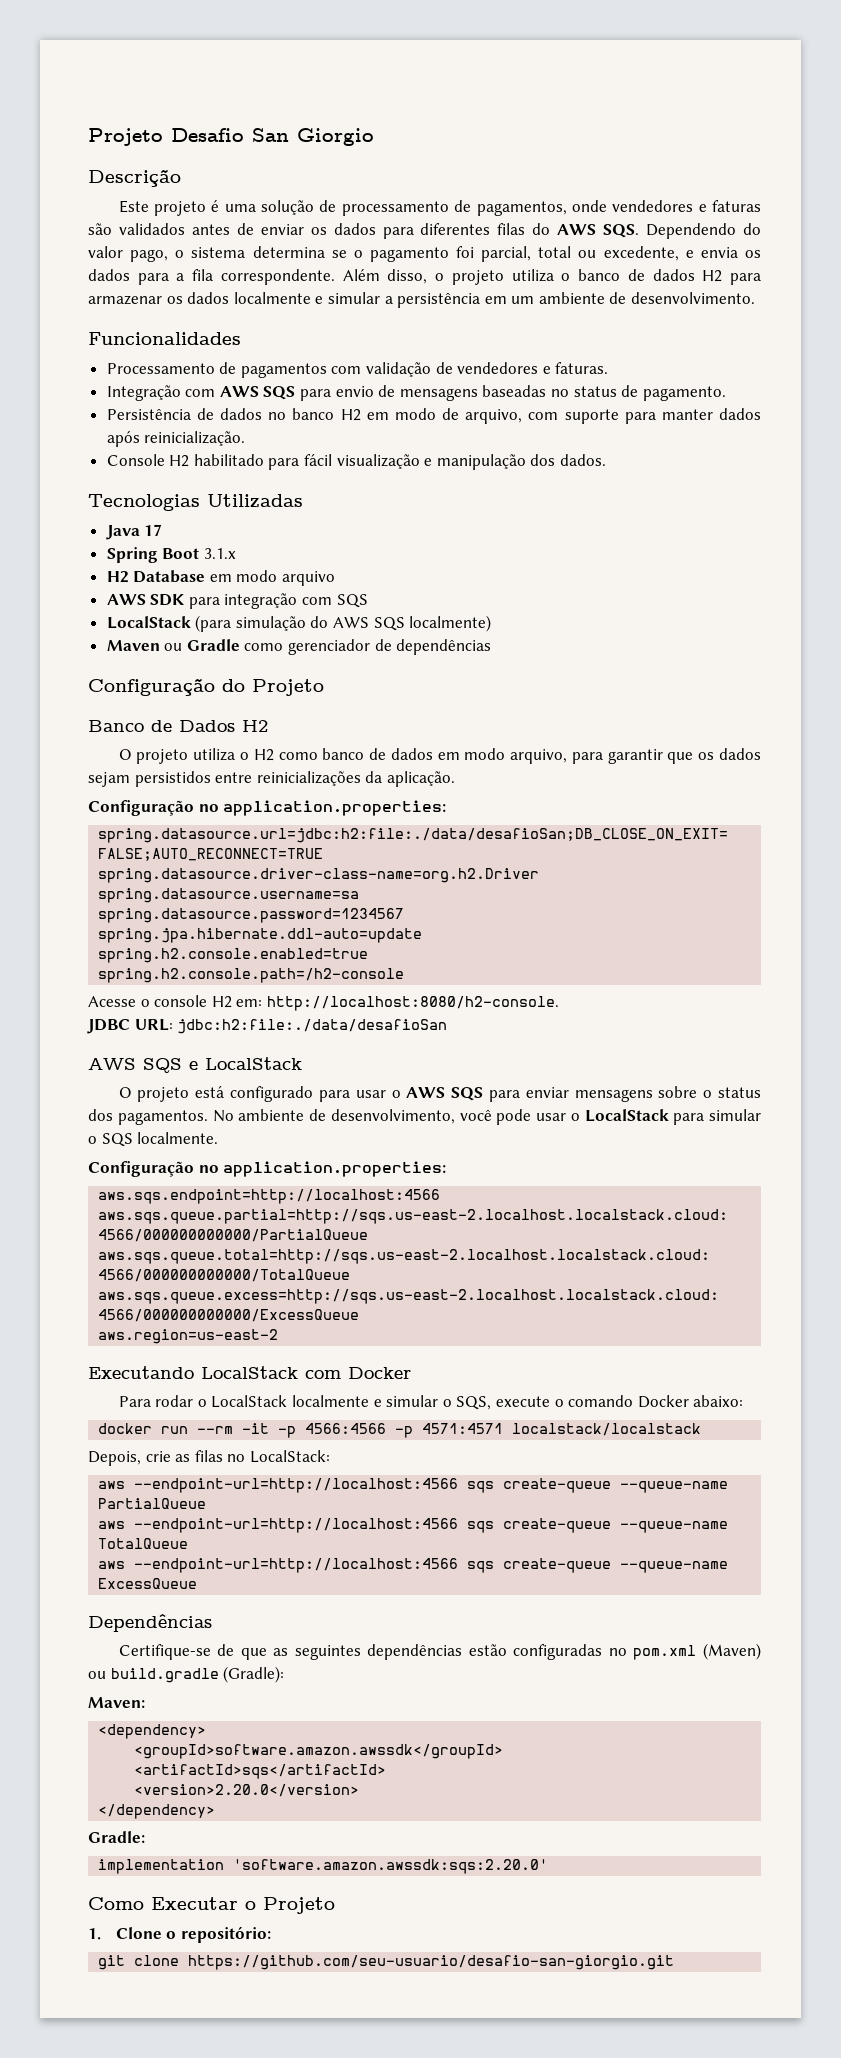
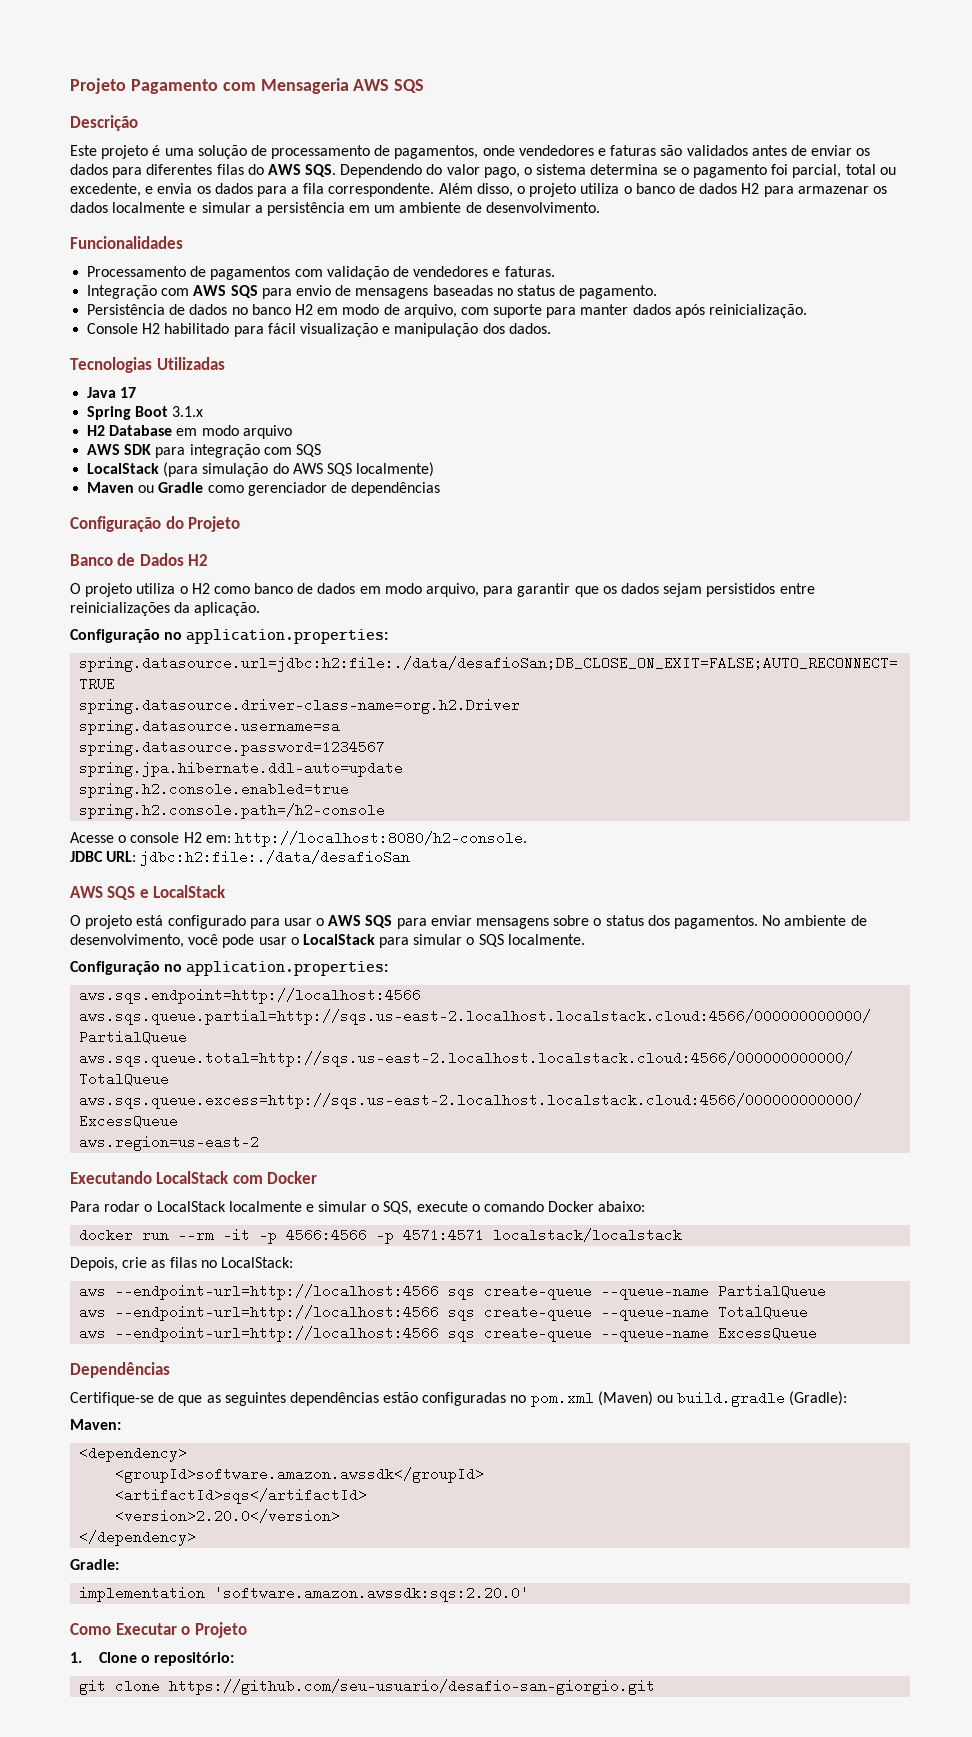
- Projeto Desafio San Giorgio
+ Projeto Pagamento com Mensageria AWS SQS

